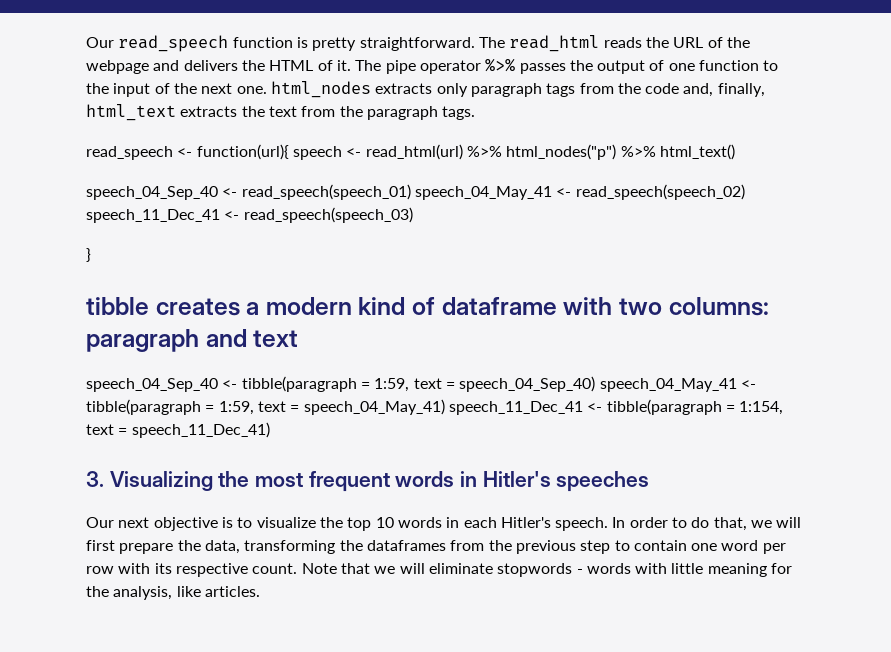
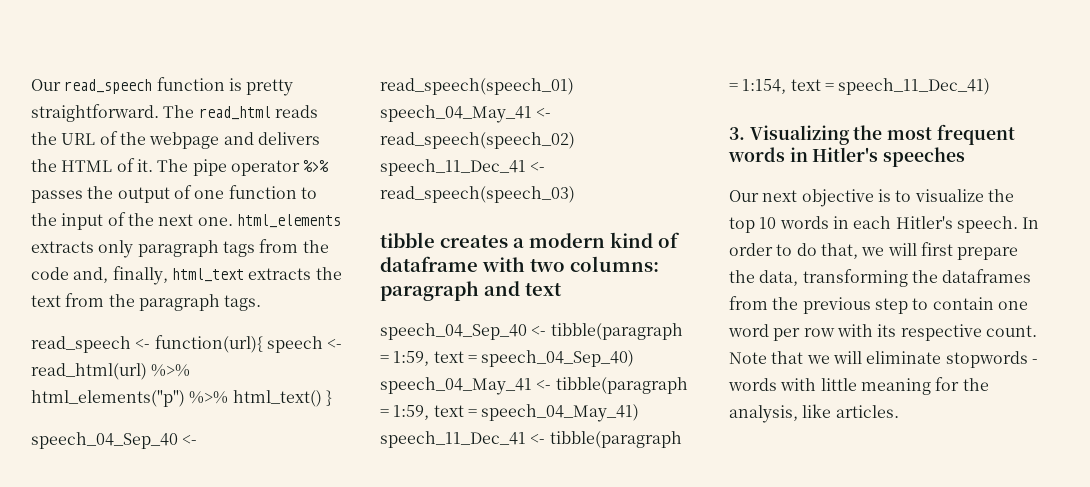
- The pipe operator %>% passes the output of one function to the input of the next one. html_nodes extracts only paragraph tags from the code and, finally, html_text extracts the text from the paragraph tags.
+ The pipe operator %>% passes the output of one function to the input of the next one. html_elements extracts only paragraph tags from the code and, finally, html_text extracts the text from the paragraph tags.
- read_speech <- function(url){ speech <- read_html(url) %>% html_nodes("p") %>% html_text()
+ read_speech <- function(url){ speech <- read_html(url) %>% html_elements("p") %>% html_text() }
- }

